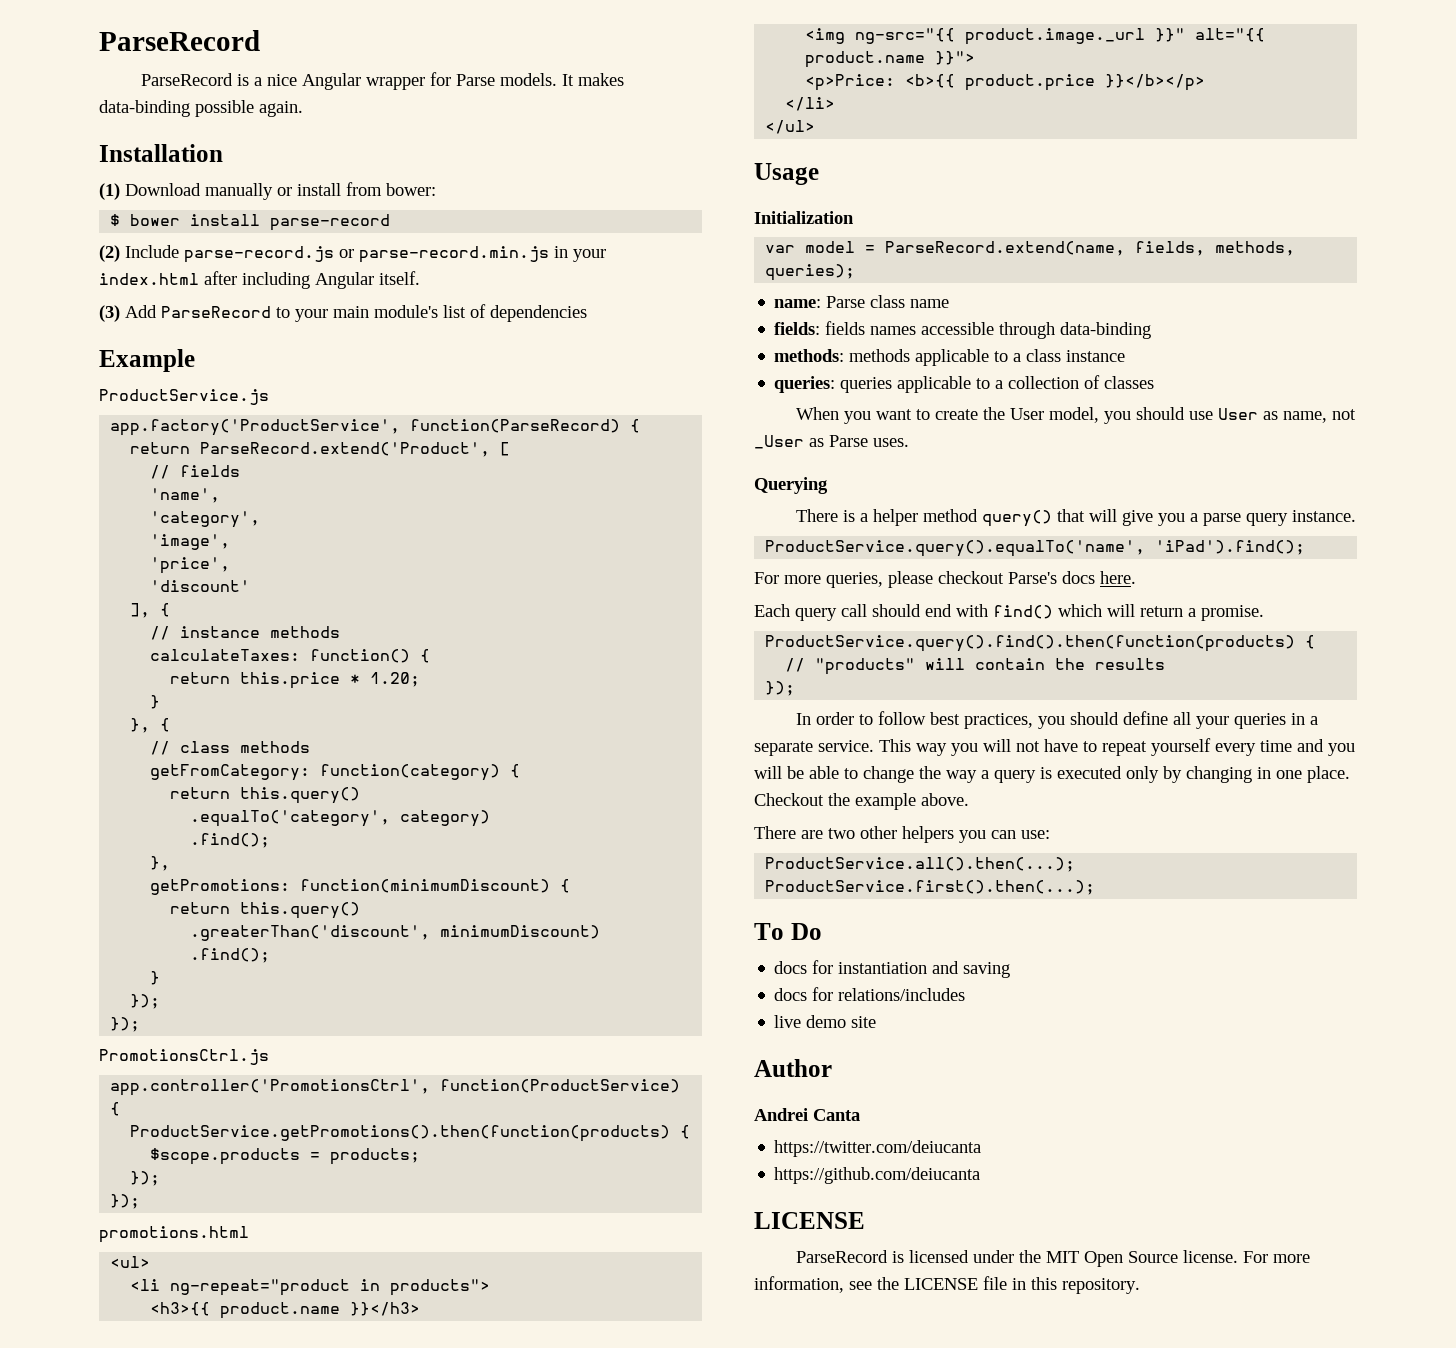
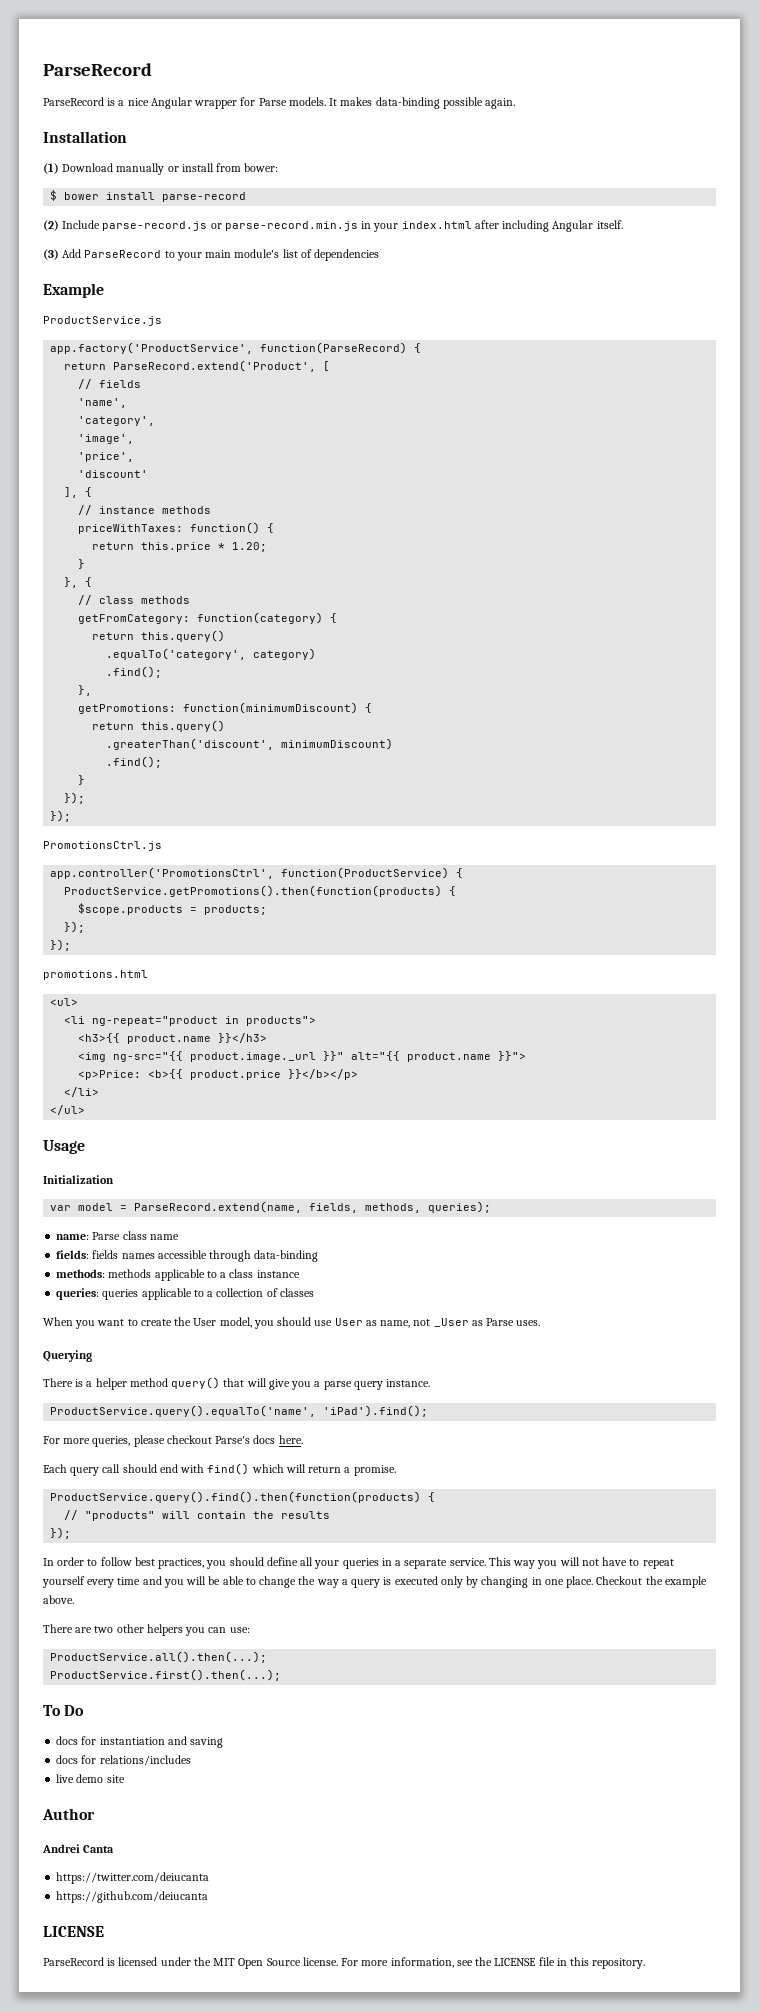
- calculateTaxes: function() {
+ priceWithTaxes: function() {

